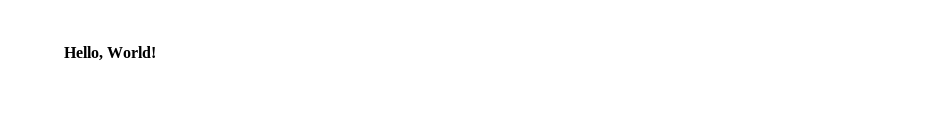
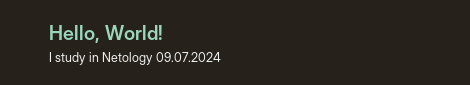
+ I study in Netology 09.07.2024

